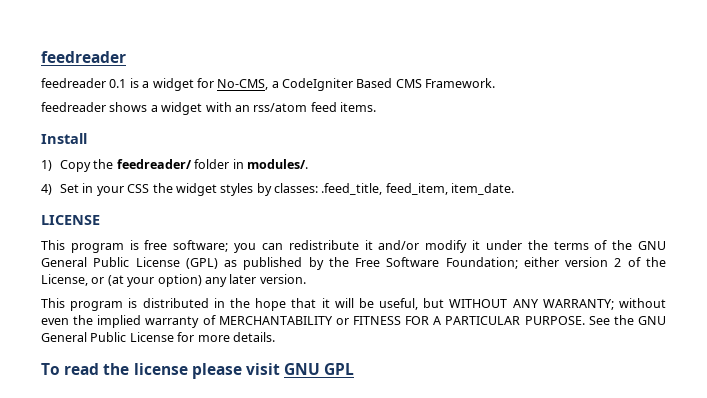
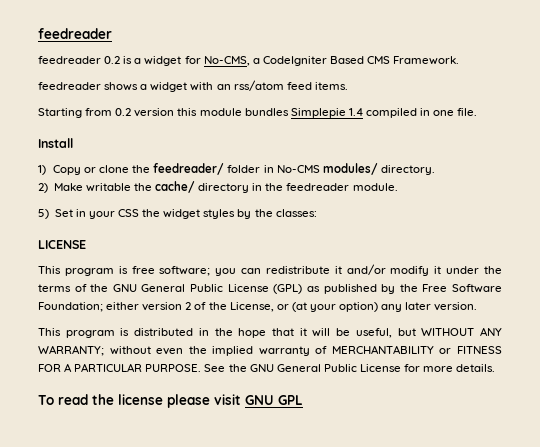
- feedreader 0.1 is a widget for No-CMS, a CodeIgniter Based CMS Framework.
+ feedreader 0.2 is a widget for No-CMS, a CodeIgniter Based CMS Framework.
+ Starting from 0.2 version this module bundles Simplepie 1.4 compiled in one file.
- 1) Copy the feedreader/ folder in modules/.
- 4) Set in your CSS the widget styles by classes: .feed_title, feed_item, item_date.
+ 1) Copy or clone the feedreader/ folder in No-CMS modules/ directory.
+ 2) Make writable the cache/ directory in the feedreader module.
+ 5) Set in your CSS the widget styles by the classes:

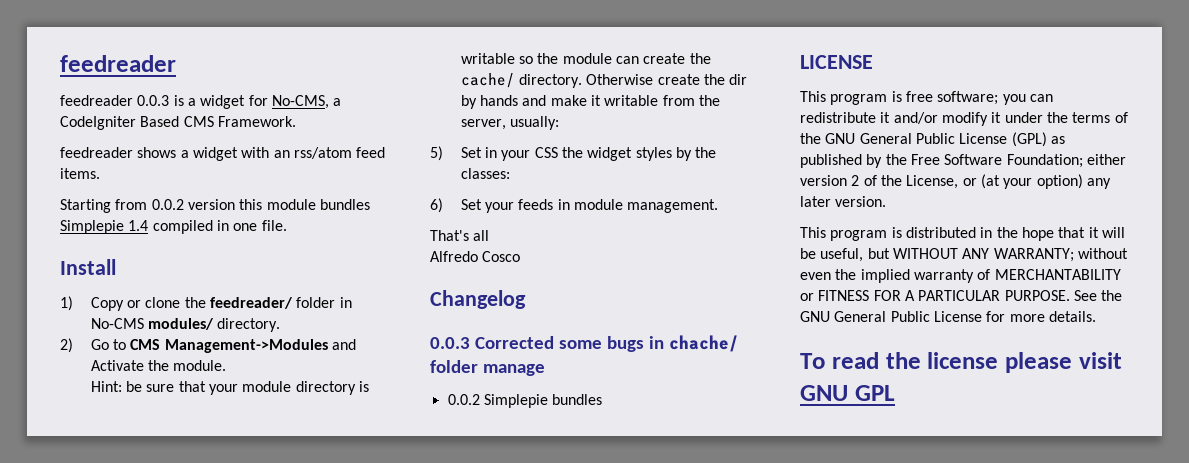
- feedreader 0.2 is a widget for No-CMS, a CodeIgniter Based CMS Framework.
+ feedreader 0.0.3 is a widget for No-CMS, a CodeIgniter Based CMS Framework.
- Starting from 0.2 version this module bundles Simplepie 1.4 compiled in one file.
+ Starting from 0.0.2 version this module bundles Simplepie 1.4 compiled in one file.
- 2) Make writable the cache/ directory in the feedreader module.
+ 2) Go to CMS Management->Modules and Activate the module.
+ Hint: be sure that your module directory is writable so the module can create the cache/ directory. Otherwise create the dir by hands and make it writable from the server, usually:
+ 6) Set your feeds in module management.
+ That's all
+ Alfredo Cosco
+ Changelog
+ 0.0.3 Corrected some bugs in chache/ folder manage
+ 0.0.2 Simplepie bundles

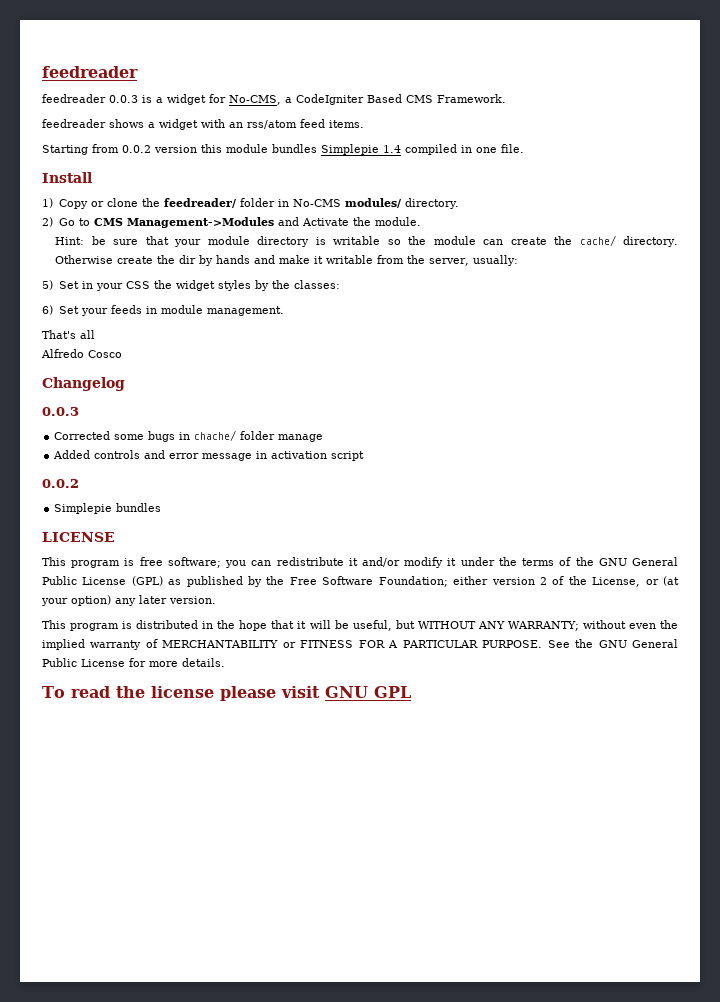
  Changelog
- 0.0.3 Corrected some bugs in chache/ folder manage
+ 0.0.3
+ Corrected some bugs in chache/ folder manage
- 0.0.2 Simplepie bundles
+ Added controls and error message in activation script
+ 0.0.2
+ Simplepie bundles

